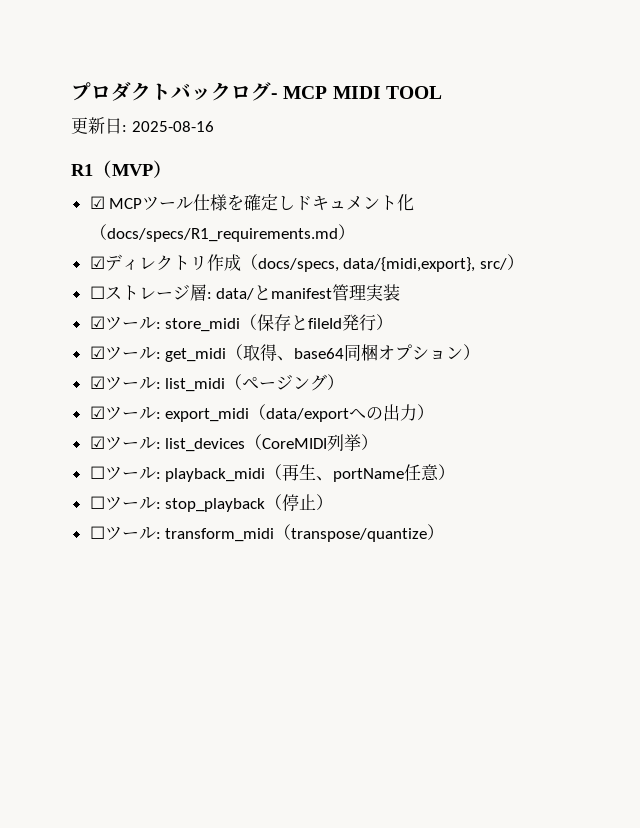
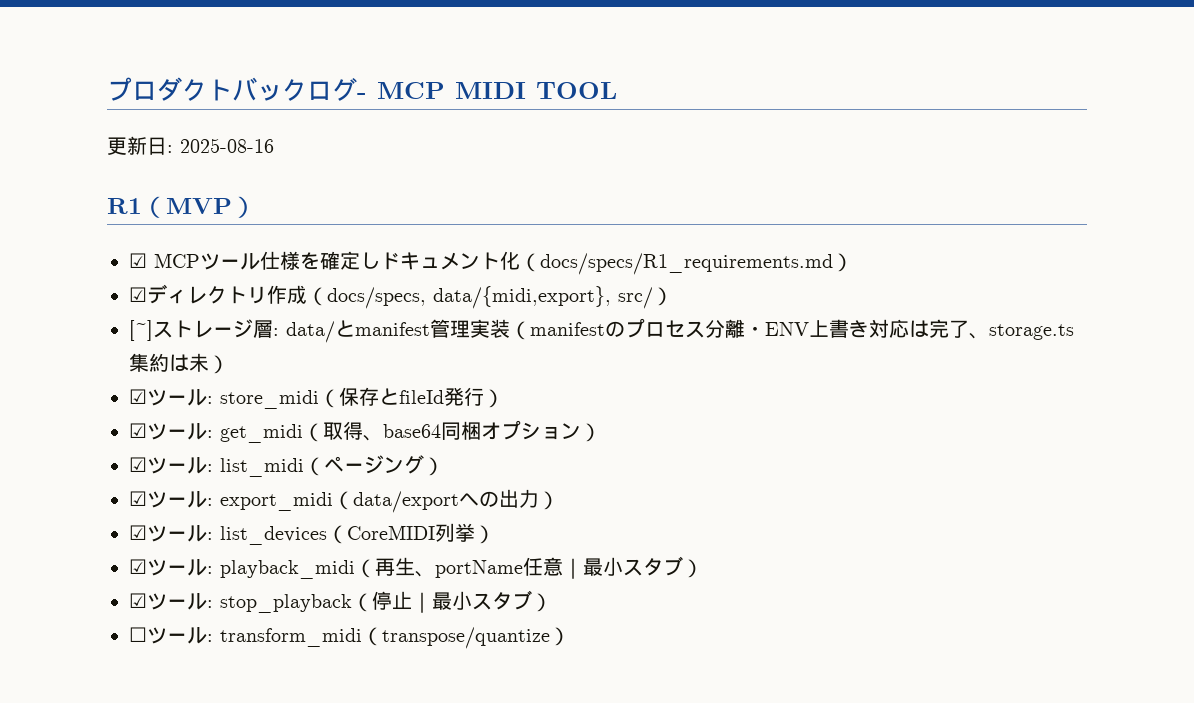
- ☐ストレージ層: data/とmanifest管理実装
+ [~]ストレージ層: data/とmanifest管理実装（manifestのプロセス分離・ENV上書き対応は完了、storage.ts集約は未）
- ☐ツール: playback_midi（再生、portName任意）
- ☐ツール: stop_playback（停止）
+ ☑ツール: playback_midi（再生、portName任意｜最小スタブ）
+ ☑ツール: stop_playback（停止｜最小スタブ）

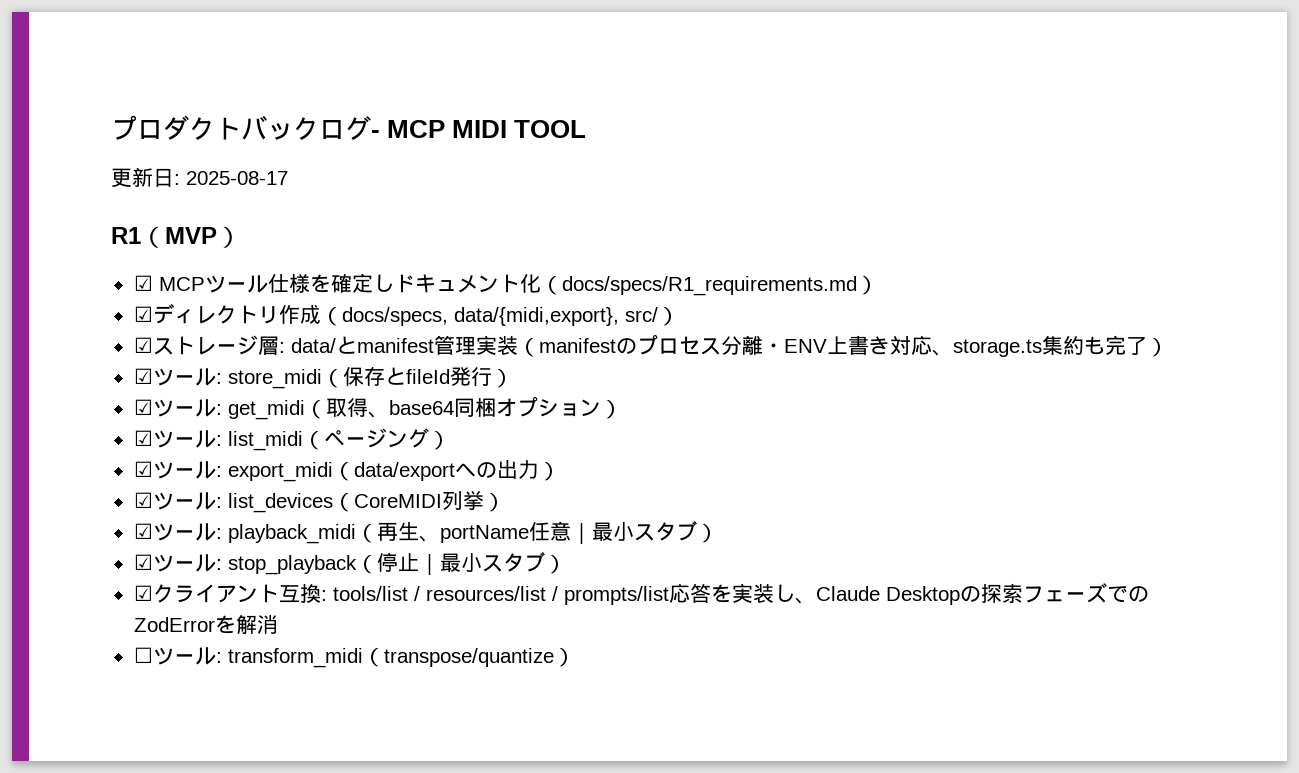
- 更新日: 2025-08-16
+ 更新日: 2025-08-17
- [~]ストレージ層: data/とmanifest管理実装（manifestのプロセス分離・ENV上書き対応は完了、storage.ts集約は未）
+ ☑ストレージ層: data/とmanifest管理実装（manifestのプロセス分離・ENV上書き対応、storage.ts集約も完了）
+ ☑クライアント互換: tools/list / resources/list / prompts/list応答を実装し、Claude Desktopの探索フェーズでのZodErrorを解消

